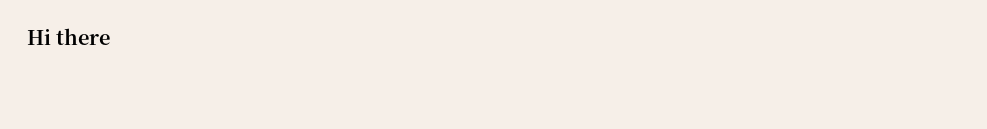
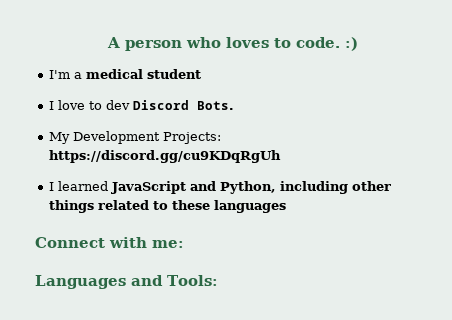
- Hi there
+ A person who loves to code. :)
+ I'm a medical student
+ I love to dev Discord Bots.
+ My Development Projects: https://discord.gg/cu9KDqRgUh
+ I learned JavaScript and Python, including other things related to these languages
+ Connect with me:
+ Languages and Tools:

